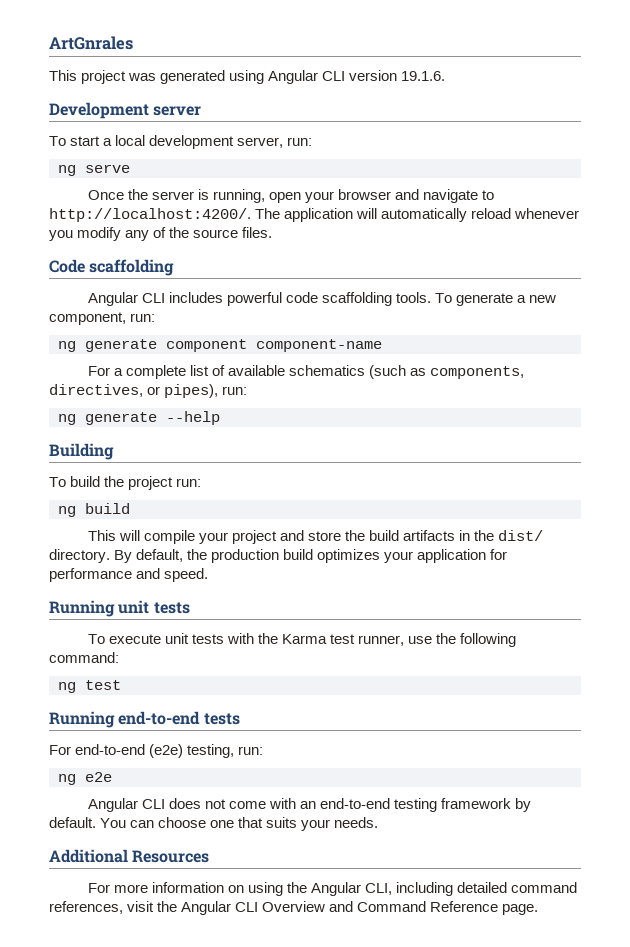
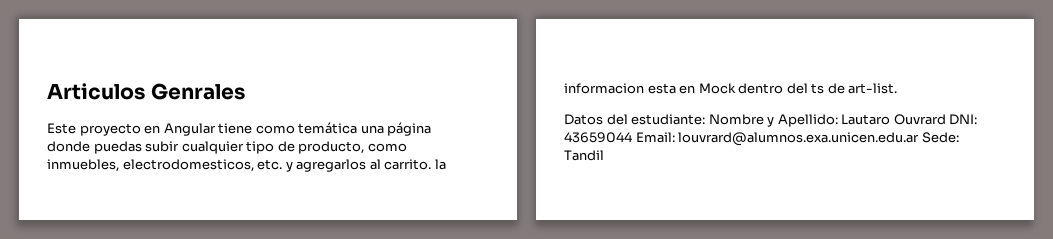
- ArtGnrales
- This project was generated using Angular CLI version 19.1.6.
- Development server
- To start a local development server, run:
- ng serve
- Once the server is running, open your browser and navigate to http://localhost:4200/. The application will automatically reload whenever you modify any of the source files.
- Code scaffolding
- Angular CLI includes powerful code scaffolding tools. To generate a new component, run:
- ng generate component component-name
- For a complete list of available schematics (such as components, directives, or pipes), run:
- ng generate --help
- Building
- To build the project run:
- ng build
- This will compile your project and store the build artifacts in the dist/ directory. By default, the production build optimizes your application for performance and speed.
- Running unit tests
- To execute unit tests with the Karma test runner, use the following command:
- ng test
- Running end-to-end tests
- For end-to-end (e2e) testing, run:
- ng e2e
- Angular CLI does not come with an end-to-end testing framework by default. You can choose one that suits your needs.
- Additional Resources
- For more information on using the Angular CLI, including detailed command references, visit the Angular CLI Overview and Command Reference page.
+ Articulos Genrales
+ Este proyecto en Angular tiene como temática una página donde puedas subir cualquier tipo de producto, como inmuebles, electrodomesticos, etc. y agregarlos al carrito. la informacion esta en Mock dentro del ts de art-list.
+ Datos del estudiante: Nombre y Apellido: Lautaro Ouvrard DNI: 43659044 Email: louvrard@alumnos.exa.unicen.edu.ar Sede: Tandil

